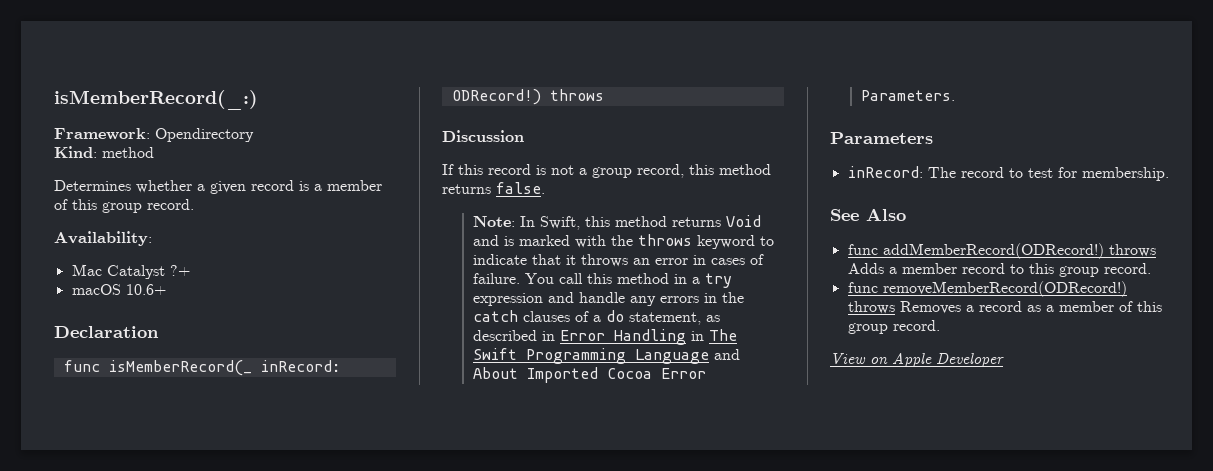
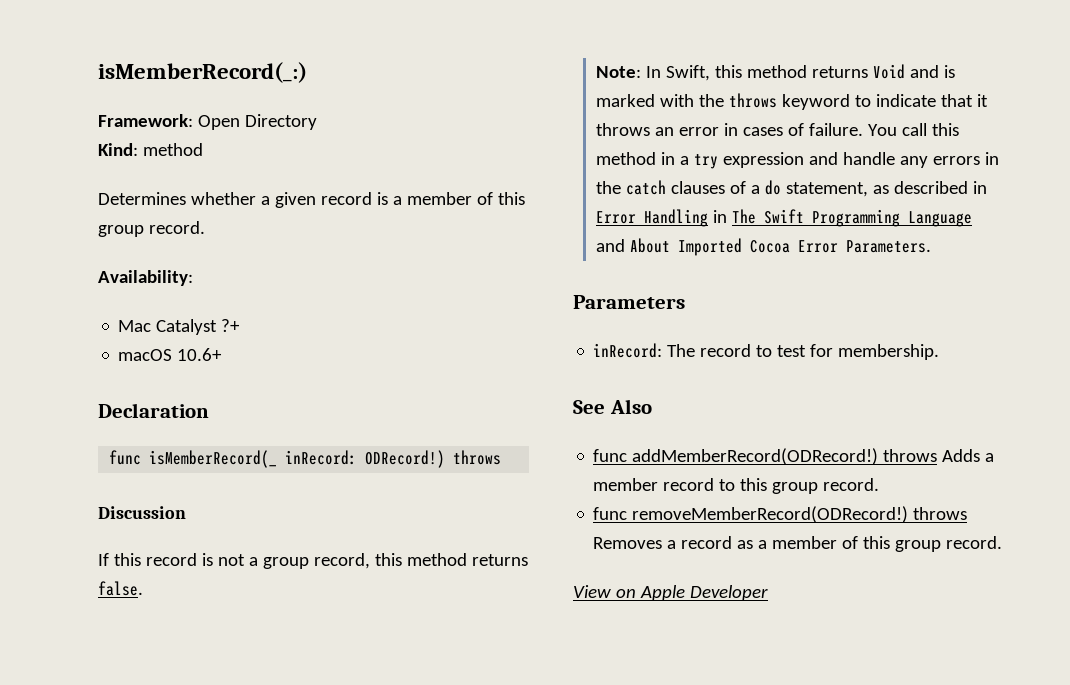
- Framework: Opendirectory
+ Framework: Open Directory

